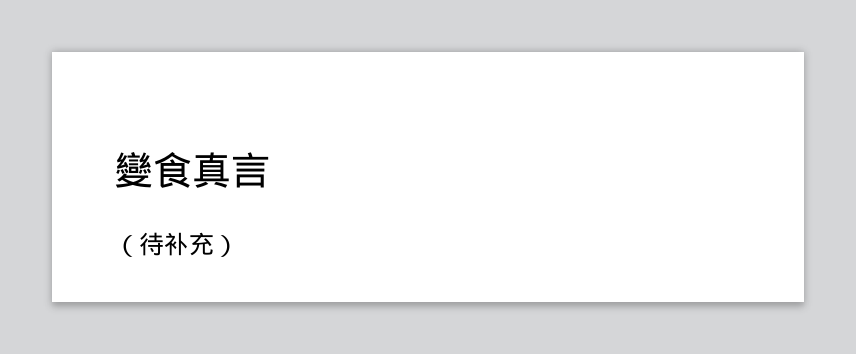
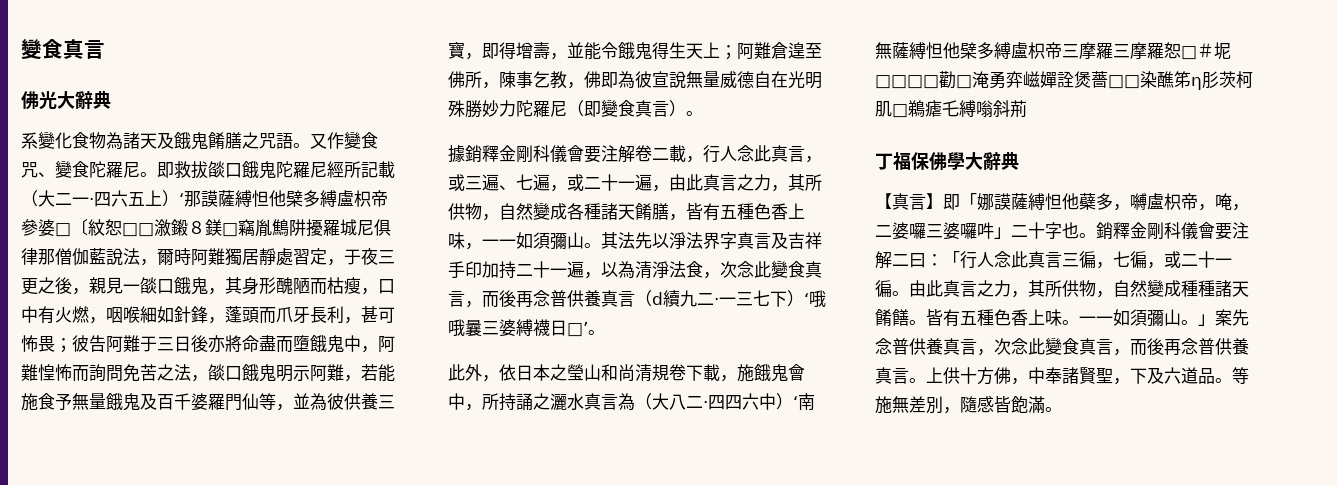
- （待补充）
+ 佛光大辭典
+ 系變化食物為諸天及餓鬼餚膳之咒語。又作變食咒、變食陀羅尼。即救拔燄口餓鬼陀羅尼經所記載（大二一·四六五上）‘那謨薩縛怛他檗多縛盧枳帝參婆□〔紋恕□□漵鎩８鎂□竊胤鷦阱擾羅城尼俱律那僧伽藍說法，爾時阿難獨居靜處習定，于夜三更之後，親見一燄口餓鬼，其身形醜陋而枯瘦，口中有火燃，咽喉細如針鋒，蓬頭而爪牙長利，甚可怖畏；彼告阿難于三日後亦將命盡而墮餓鬼中，阿難惶怖而詢問免苦之法，燄口餓鬼明示阿難，若能施食予無量餓鬼及百千婆羅門仙等，並為彼供養三寶，即得增壽，並能令餓鬼得生天上；阿難倉遑至佛所，陳事乞教，佛即為彼宣說無量威德自在光明殊勝妙力陀羅尼（即變食真言）。
+ 據銷釋金剛科儀會要注解卷二載，行人念此真言，或三遍、七遍，或二十一遍，由此真言之力，其所供物，自然變成各種諸天餚膳，皆有五種色香上味，一一如須彌山。其法先以淨法界字真言及吉祥手印加持二十一遍，以為清淨法食，次念此變食真言，而後再念普供養真言（d續九二·一三七下）‘哦哦曩三婆縛襪日□’。
+ 此外，依日本之瑩山和尚清規卷下載，施餓鬼會中，所持誦之灑水真言為（大八二·四四六中）‘南無薩縛怛他檗多縛盧枳帝三摩羅三摩羅恕□＃坭□□□□勸□淹勇弈嵫嬋詮煲薔□□染醮笫η肜茨柯肌□鵜瘧乇縛嗡斜荊
+ 丁福保佛學大辭典
+ 【真言】即「娜謨薩縛怛他蘗多，嚩盧枳帝，唵，二婆囉三婆囉吽」二十字也。銷釋金剛科儀會要注解二曰：「行人念此真言三徧，七徧，或二十一徧。由此真言之力，其所供物，自然變成種種諸天餚饍。皆有五種色香上味。一一如須彌山。」案先念普供養真言，次念此變食真言，而後再念普供養真言。上供十方佛，中奉諸賢聖，下及六道品。等施無差別，隨感皆飽滿。

